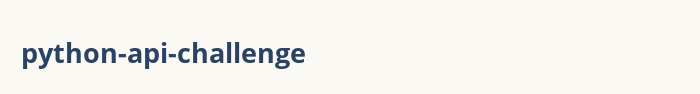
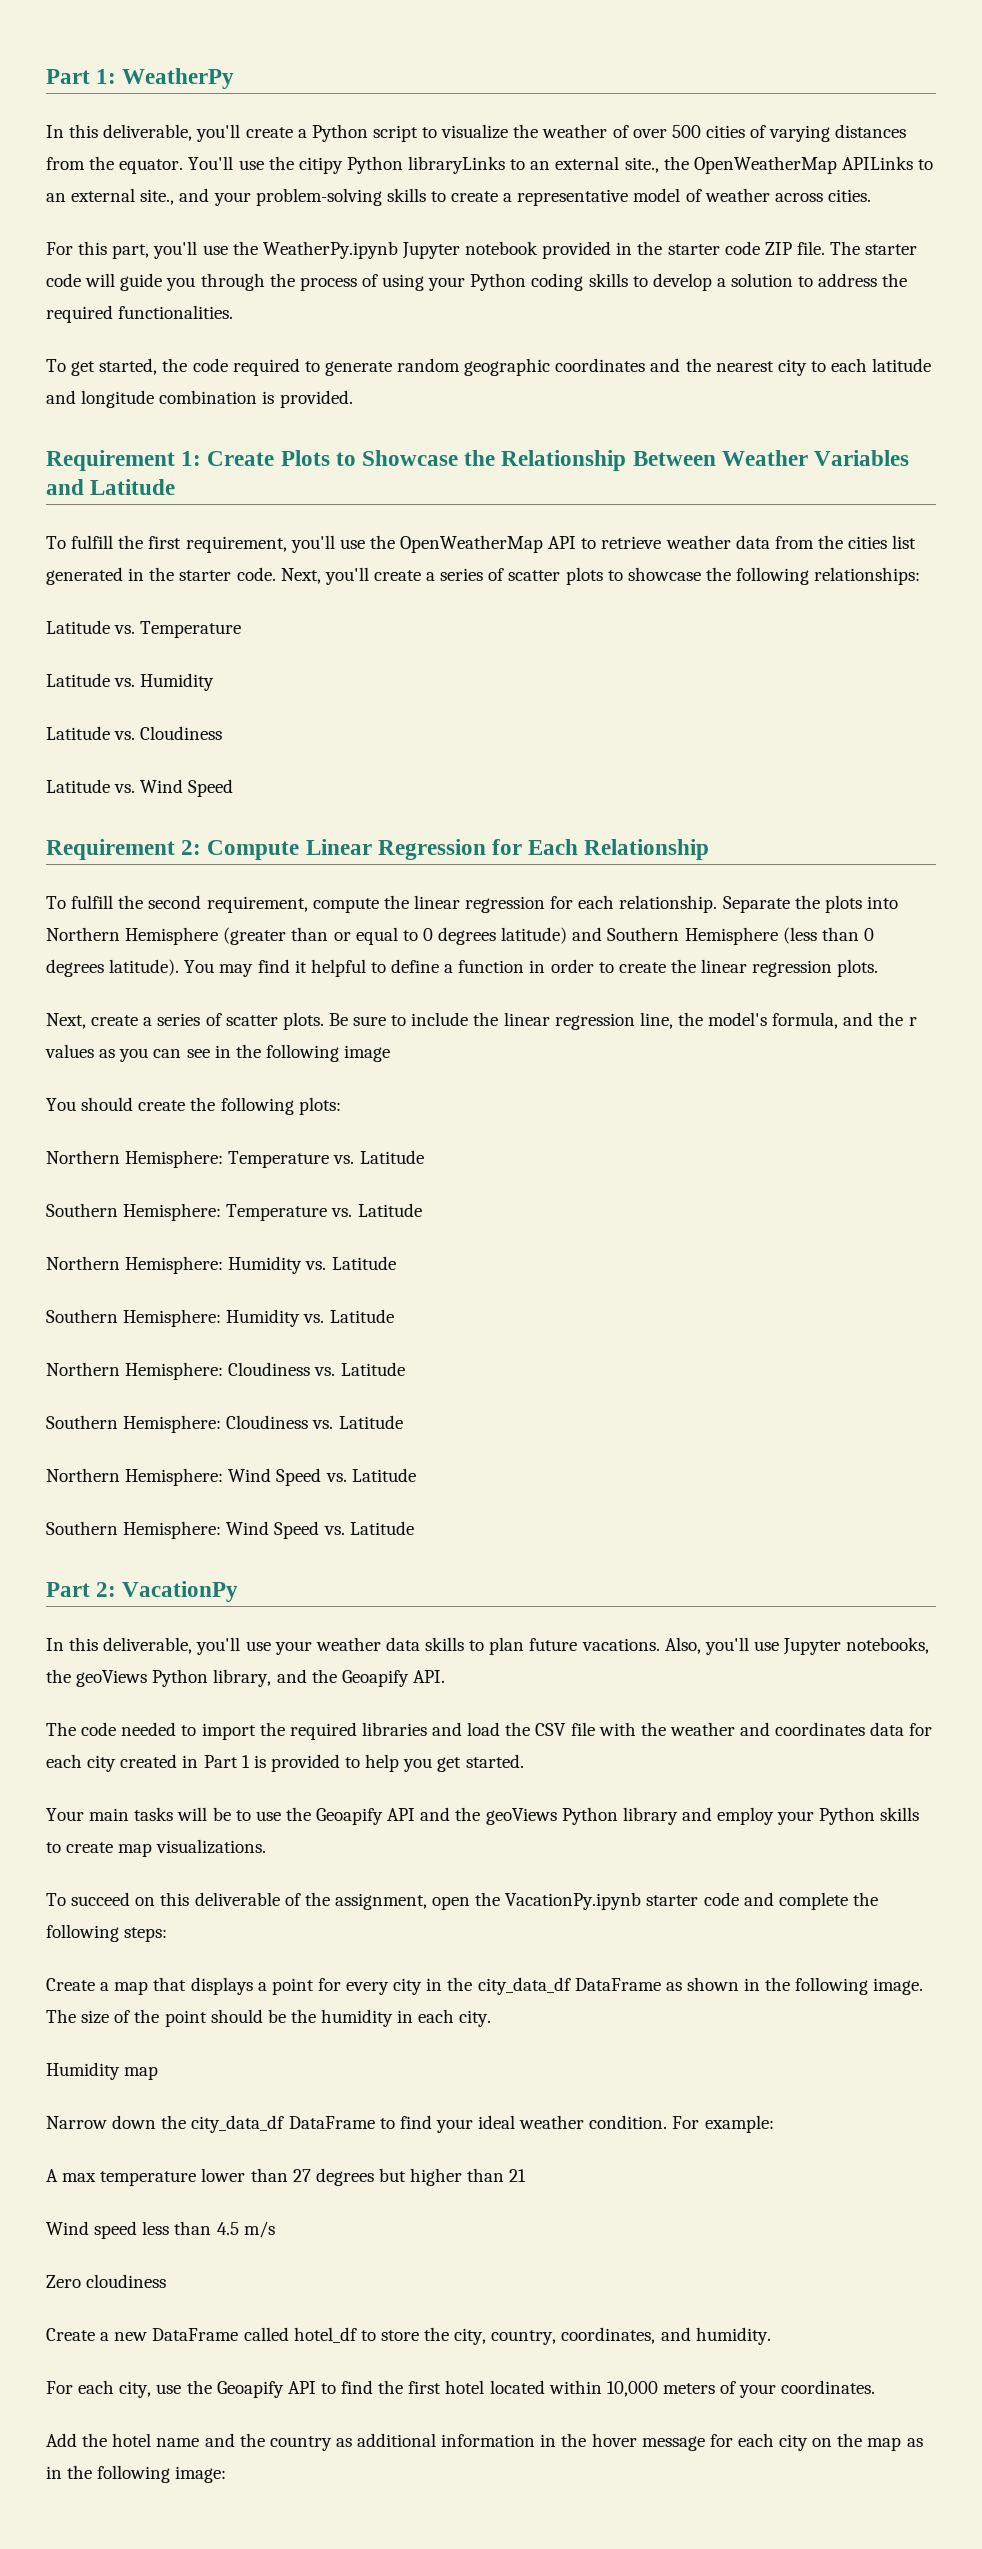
- python-api-challenge
+ Part 1: WeatherPy
+ In this deliverable, you'll create a Python script to visualize the weather of over 500 cities of varying distances from the equator. You'll use the citipy Python libraryLinks to an external site., the OpenWeatherMap APILinks to an external site., and your problem-solving skills to create a representative model of weather across cities.
+ For this part, you'll use the WeatherPy.ipynb Jupyter notebook provided in the starter code ZIP file. The starter code will guide you through the process of using your Python coding skills to develop a solution to address the required functionalities.
+ To get started, the code required to generate random geographic coordinates and the nearest city to each latitude and longitude combination is provided.
+ Requirement 1: Create Plots to Showcase the Relationship Between Weather Variables and Latitude
+ To fulfill the first requirement, you'll use the OpenWeatherMap API to retrieve weather data from the cities list generated in the starter code. Next, you'll create a series of scatter plots to showcase the following relationships:
+ Latitude vs. Temperature
+ Latitude vs. Humidity
+ Latitude vs. Cloudiness
+ Latitude vs. Wind Speed
+ Requirement 2: Compute Linear Regression for Each Relationship
+ To fulfill the second requirement, compute the linear regression for each relationship. Separate the plots into Northern Hemisphere (greater than or equal to 0 degrees latitude) and Southern Hemisphere (less than 0 degrees latitude). You may find it helpful to define a function in order to create the linear regression plots.
+ Next, create a series of scatter plots. Be sure to include the linear regression line, the model's formula, and the r values as you can see in the following image
+ You should create the following plots:
+ Northern Hemisphere: Temperature vs. Latitude
+ Southern Hemisphere: Temperature vs. Latitude
+ Northern Hemisphere: Humidity vs. Latitude
+ Southern Hemisphere: Humidity vs. Latitude
+ Northern Hemisphere: Cloudiness vs. Latitude
+ Southern Hemisphere: Cloudiness vs. Latitude
+ Northern Hemisphere: Wind Speed vs. Latitude
+ Southern Hemisphere: Wind Speed vs. Latitude
+ Part 2: VacationPy
+ In this deliverable, you'll use your weather data skills to plan future vacations. Also, you'll use Jupyter notebooks, the geoViews Python library, and the Geoapify API.
+ The code needed to import the required libraries and load the CSV file with the weather and coordinates data for each city created in Part 1 is provided to help you get started.
+ Your main tasks will be to use the Geoapify API and the geoViews Python library and employ your Python skills to create map visualizations.
+ To succeed on this deliverable of the assignment, open the VacationPy.ipynb starter code and complete the following steps:
+ Create a map that displays a point for every city in the city_data_df DataFrame as shown in the following image. The size of the point should be the humidity in each city.
+ Humidity map
+ Narrow down the city_data_df DataFrame to find your ideal weather condition. For example:
+ A max temperature lower than 27 degrees but higher than 21
+ Wind speed less than 4.5 m/s
+ Zero cloudiness
+ Create a new DataFrame called hotel_df to store the city, country, coordinates, and humidity.
+ For each city, use the Geoapify API to find the first hotel located within 10,000 meters of your coordinates.
+ Add the hotel name and the country as additional information in the hover message for each city on the map as in the following image:

